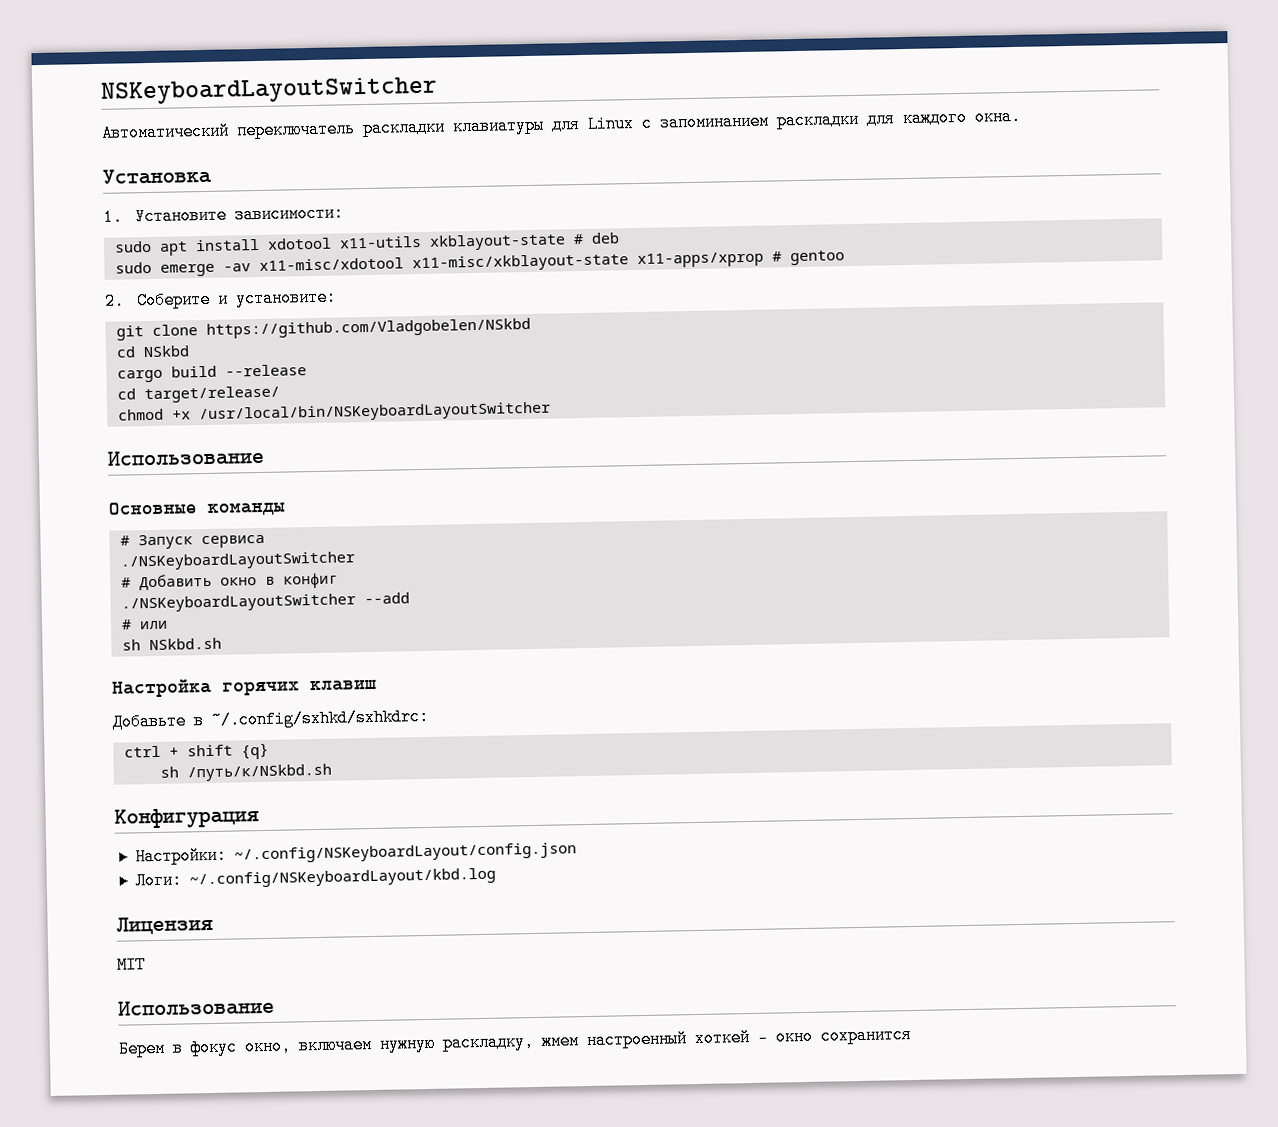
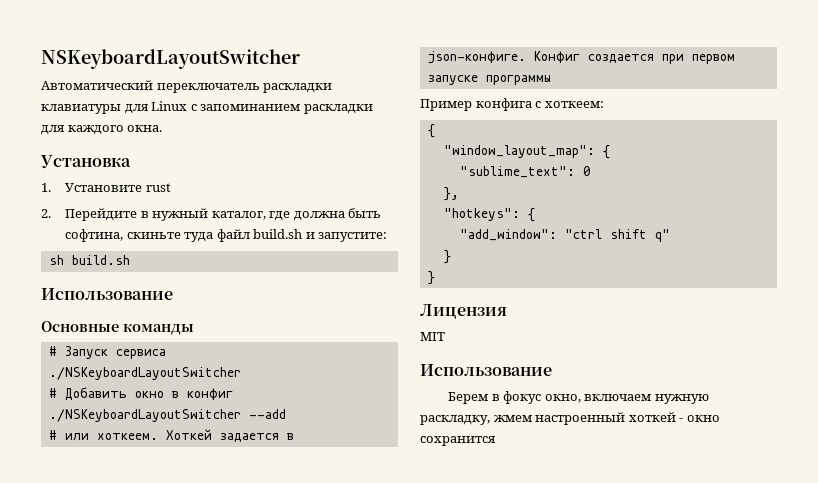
- 1. Установите зависимости:
- sudo apt install xdotool x11-utils xkblayout-state # deb
- sudo emerge -av x11-misc/xdotool x11-misc/xkblayout-state x11-apps/xprop # gentoo
- 2. Соберите и установите:
- git clone https://github.com/Vladgobelen/NSkbd
- cd NSkbd
- cargo build --release
- cd target/release/
- chmod +x /usr/local/bin/NSKeyboardLayoutSwitcher
+ 1. Установите rust
+ 2. Перейдите в нужный каталог, где должна быть софтина, скиньте туда файл build.sh и запустите:
+ sh build.sh
- # или
- sh NSkbd.sh
- Настройка горячих клавиш
- Добавьте в ~/.config/sxhkd/sxhkdrc:
- ctrl + shift {q}
- sh /путь/к/NSkbd.sh
- Конфигурация
- Настройки: ~/.config/NSKeyboardLayout/config.json
- Логи: ~/.config/NSKeyboardLayout/kbd.log
+ # или хоткеем. Хоткей задается в json-конфиге. Конфиг создается при первом запуске программы
+ Пример конфига с хоткеем:
+ {
+ "window_layout_map": {
+ "sublime_text": 0
+ },
+ "hotkeys": {
+ "add_window": "ctrl shift q"
+ }
+ }

